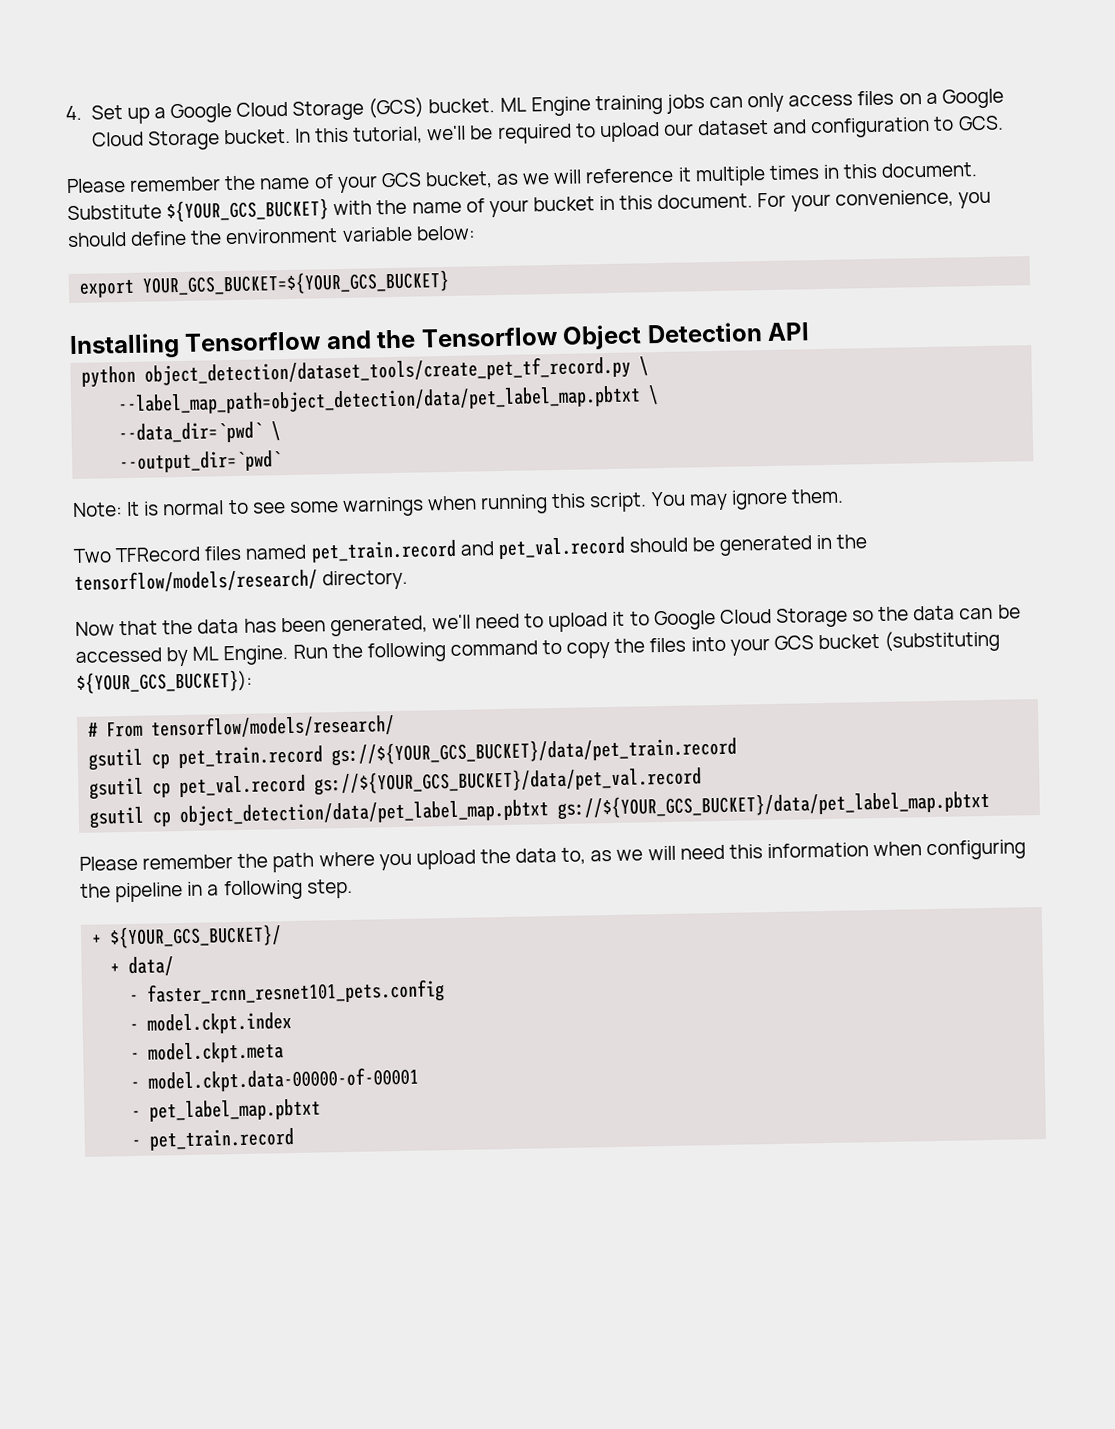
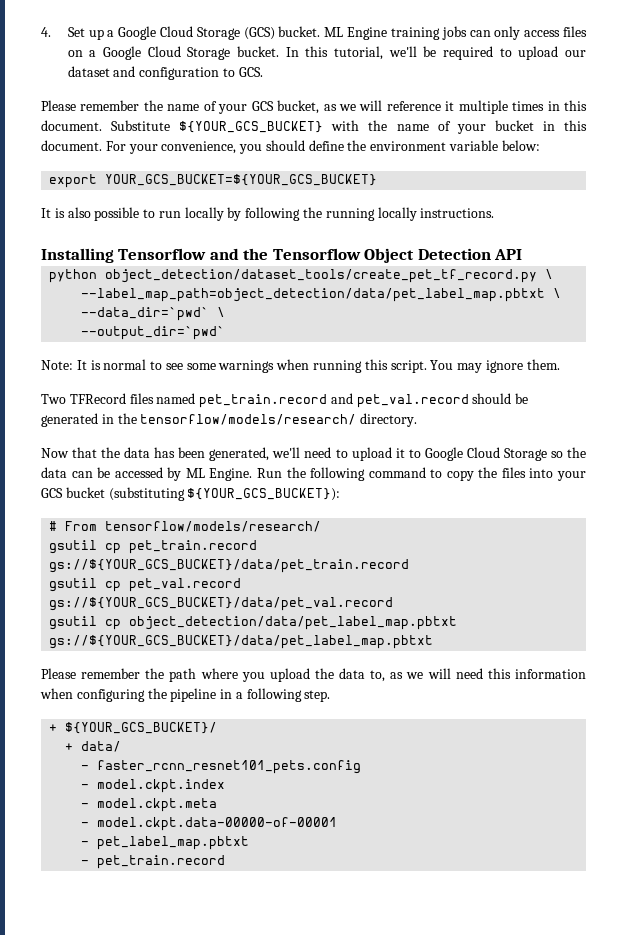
+ It is also possible to run locally by following the running locally instructions.

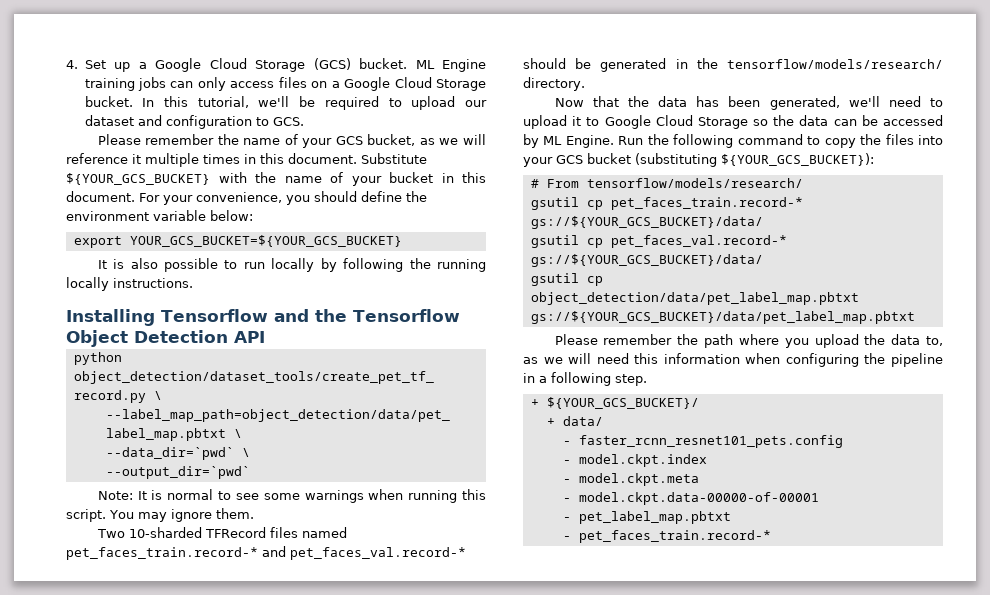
- Two TFRecord files named pet_train.record and pet_val.record should be generated in the tensorflow/models/research/ directory.
+ Two 10-sharded TFRecord files named pet_faces_train.record-* and pet_faces_val.record-* should be generated in the tensorflow/models/research/ directory.
- gsutil cp pet_train.record gs://${YOUR_GCS_BUCKET}/data/pet_train.record
- gsutil cp pet_val.record gs://${YOUR_GCS_BUCKET}/data/pet_val.record
+ gsutil cp pet_faces_train.record-* gs://${YOUR_GCS_BUCKET}/data/
+ gsutil cp pet_faces_val.record-* gs://${YOUR_GCS_BUCKET}/data/
- - pet_train.record
+ - pet_faces_train.record-*

